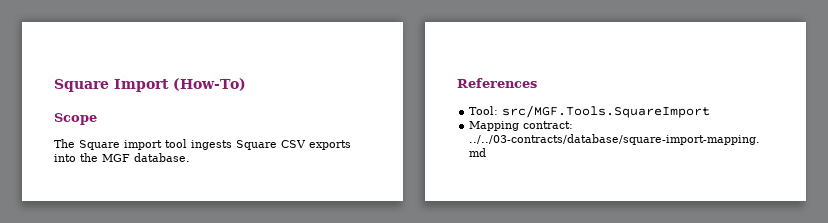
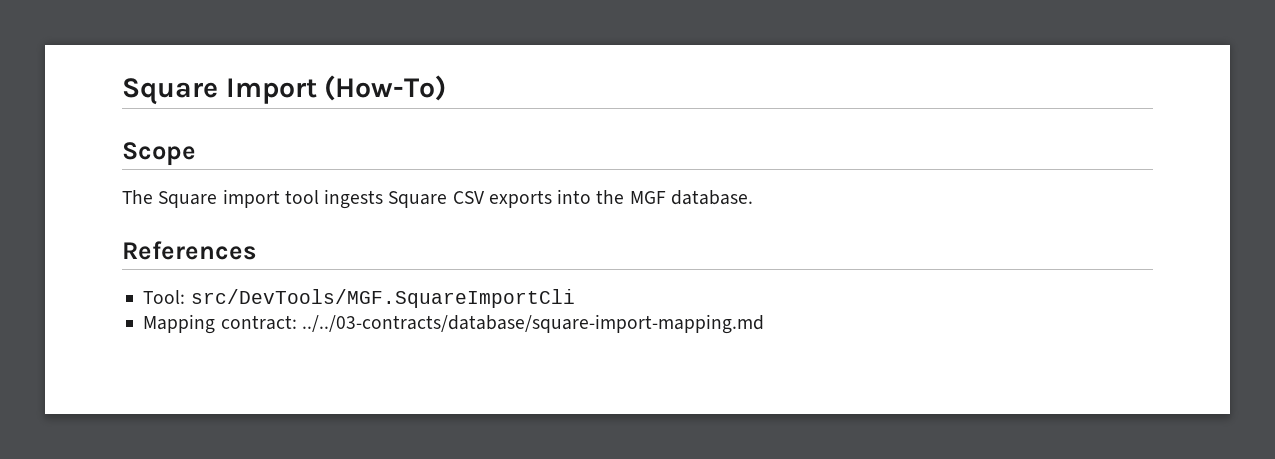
- Tool: src/MGF.Tools.SquareImport
+ Tool: src/DevTools/MGF.SquareImportCli

